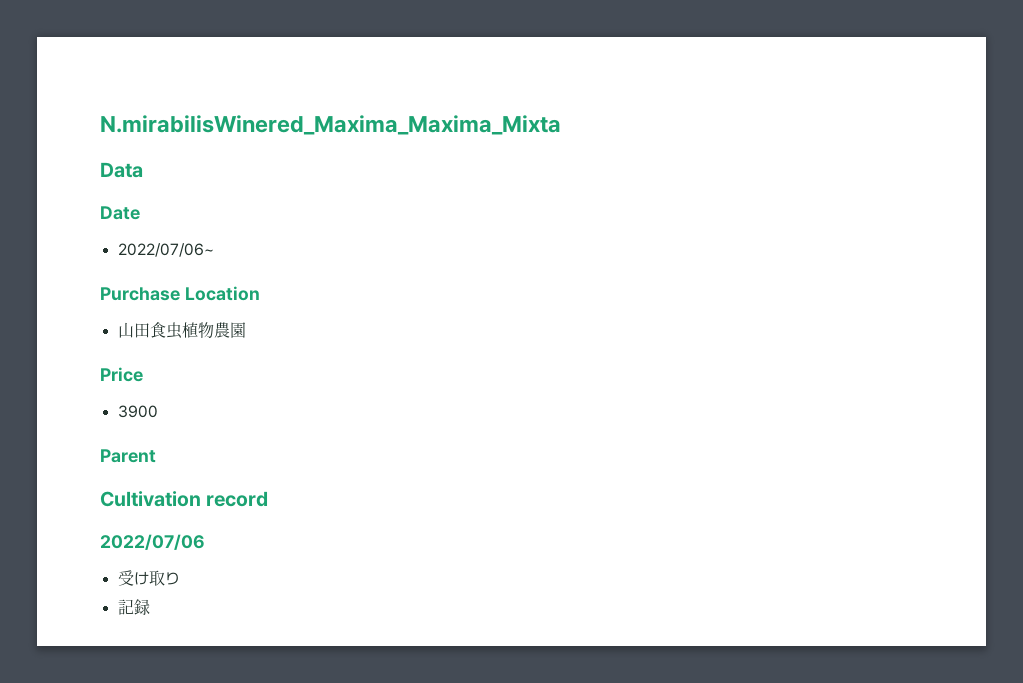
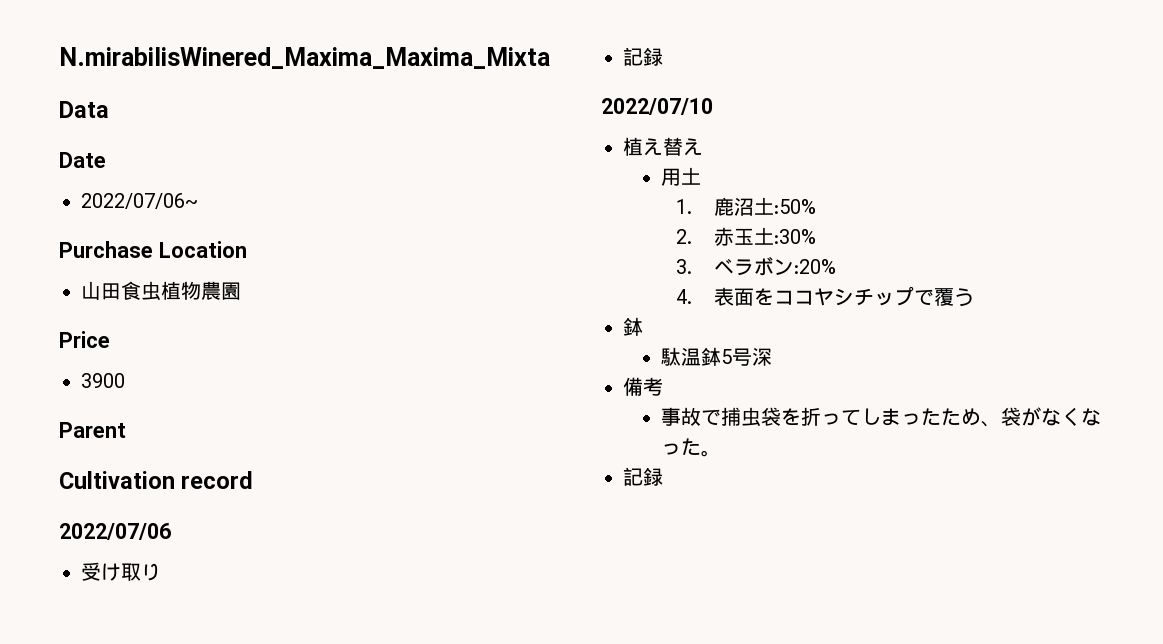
+ 2022/07/10
+ 植え替え
+ 用土
+ 1.鹿沼土:50%
+ 2.赤玉土:30%
+ 3.ベラボン:20%
+ 4.表面をココヤシチップで覆う
+ 鉢
+ 駄温鉢5号深
+ 備考
+ 事故で捕虫袋を折ってしまったため、袋がなくなった。
+ 記録

